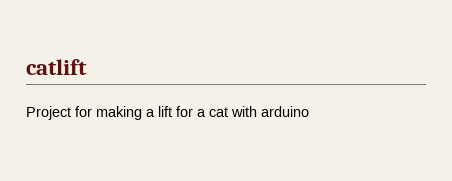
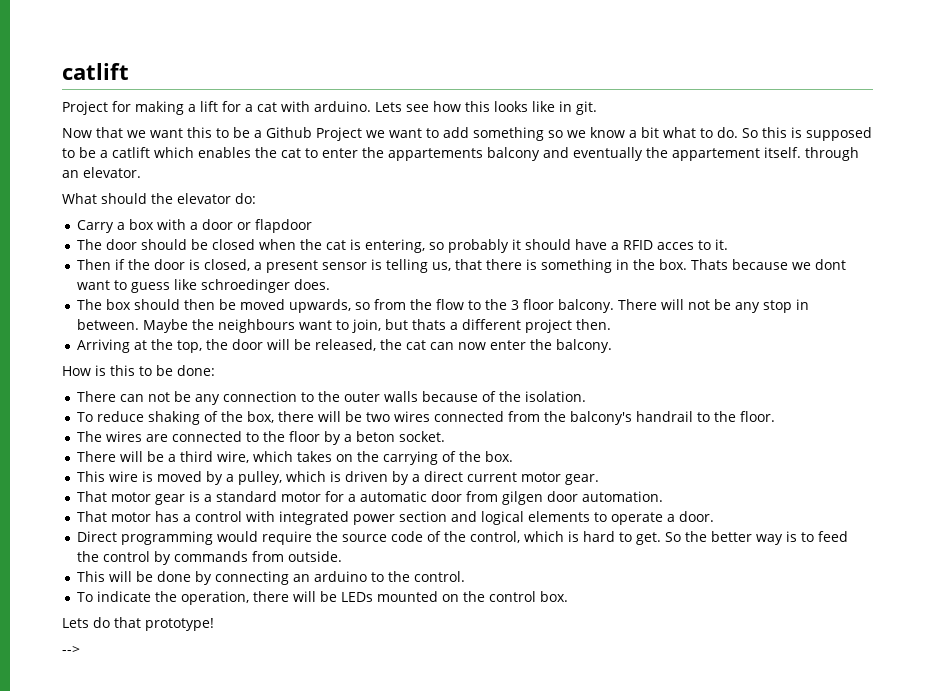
- Project for making a lift for a cat with arduino
+ Project for making a lift for a cat with arduino. Lets see how this looks like in git.
+ Now that we want this to be a Github Project we want to add something so we know a bit what to do. So this is supposed to be a catlift which enables the cat to enter the appartements balcony and eventually the appartement itself. through an elevator.
+ What should the elevator do:
+ Carry a box with a door or flapdoor
+ The door should be closed when the cat is entering, so probably it should have a RFID acces to it.
+ Then if the door is closed, a present sensor is telling us, that there is something in the box. Thats because we dont want to guess like schroedinger does.
+ The box should then be moved upwards, so from the flow to the 3 floor balcony. There will not be any stop in between. Maybe the neighbours want to join, but thats a different project then.
+ Arriving at the top, the door will be released, the cat can now enter the balcony.
+ How is this to be done:
+ There can not be any connection to the outer walls because of the isolation.
+ To reduce shaking of the box, there will be two wires connected from the balcony's handrail to the floor.
+ The wires are connected to the floor by a beton socket.
+ There will be a third wire, which takes on the carrying of the box.
+ This wire is moved by a pulley, which is driven by a direct current motor gear.
+ That motor gear is a standard motor for a automatic door from gilgen door automation.
+ That motor has a control with integrated power section and logical elements to operate a door.
+ Direct programming would require the source code of the control, which is hard to get. So the better way is to feed the control by commands from outside.
+ This will be done by connecting an arduino to the control.
+ To indicate the operation, there will be LEDs mounted on the control box.
+ Lets do that prototype!
+ -->

